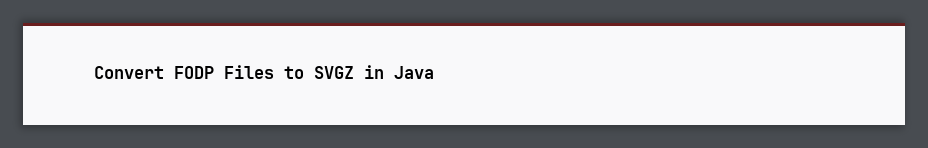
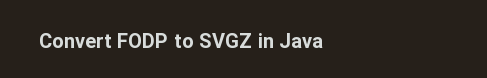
- Convert FODP Files to SVGZ in Java
+ Convert FODP to SVGZ in Java

